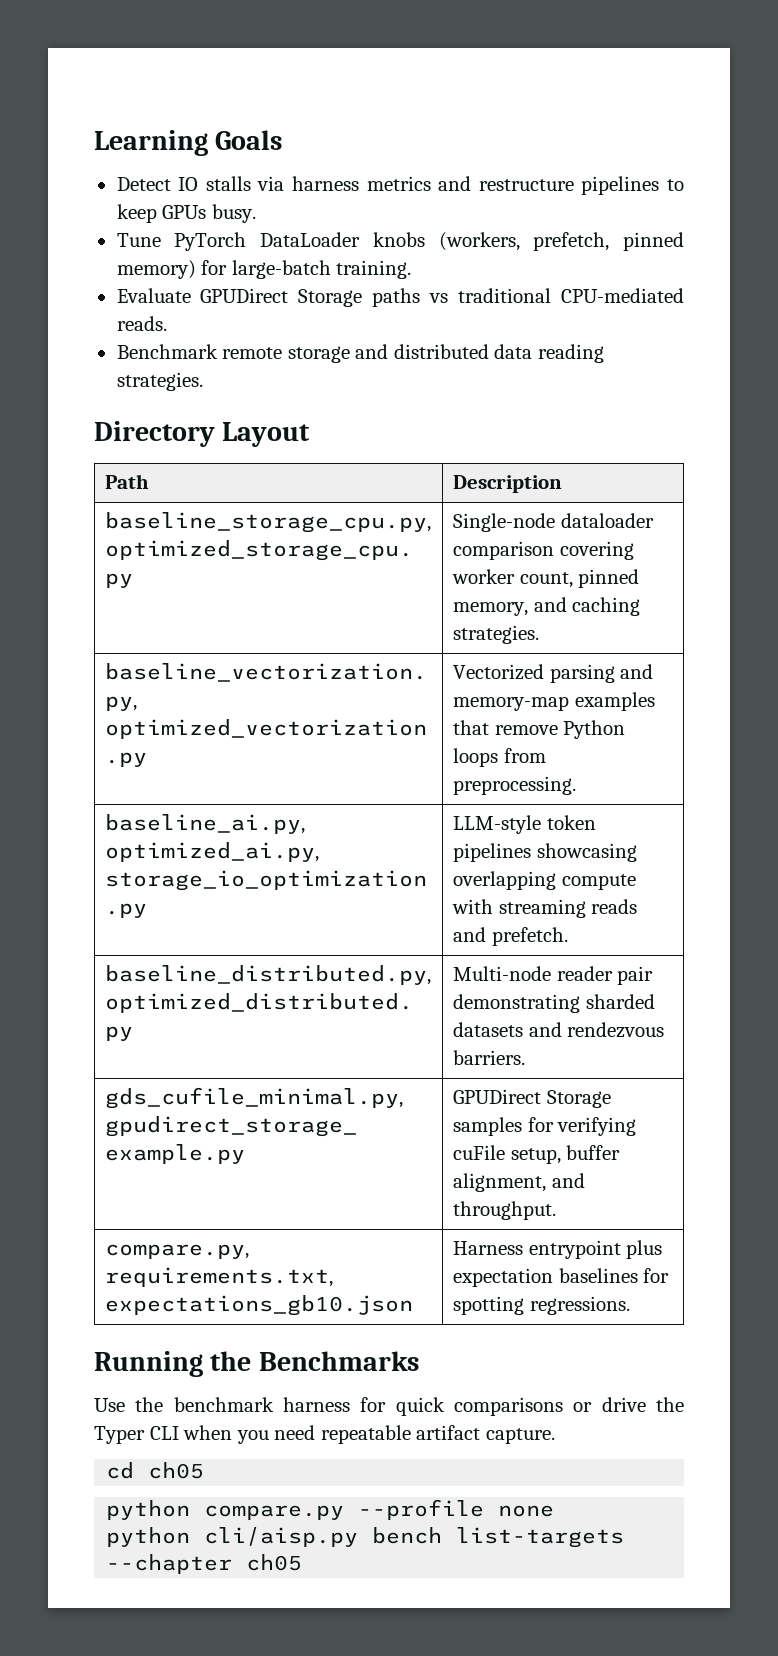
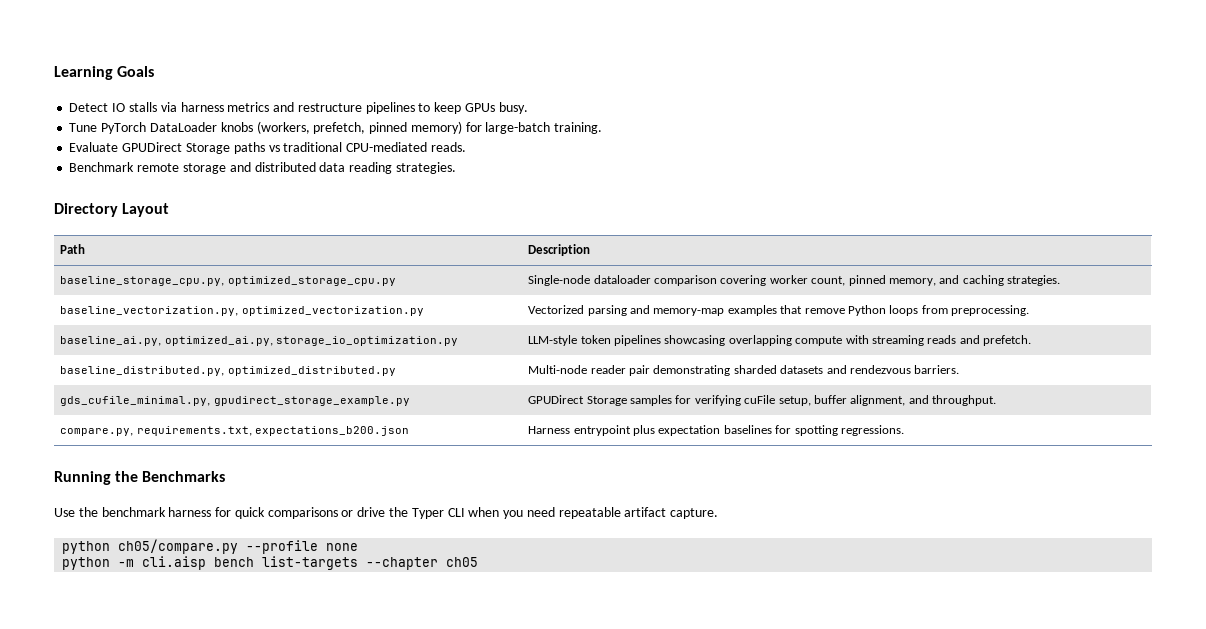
- compare.py, requirements.txt, expectations_gb10.json | Harness entrypoint plus expectation baselines for spotting regressions.
+ compare.py, requirements.txt, expectations_b200.json | Harness entrypoint plus expectation baselines for spotting regressions.
- cd ch05
- python compare.py --profile none
+ python ch05/compare.py --profile none
- python cli/aisp.py bench list-targets --chapter ch05
+ python -m cli.aisp bench list-targets --chapter ch05

